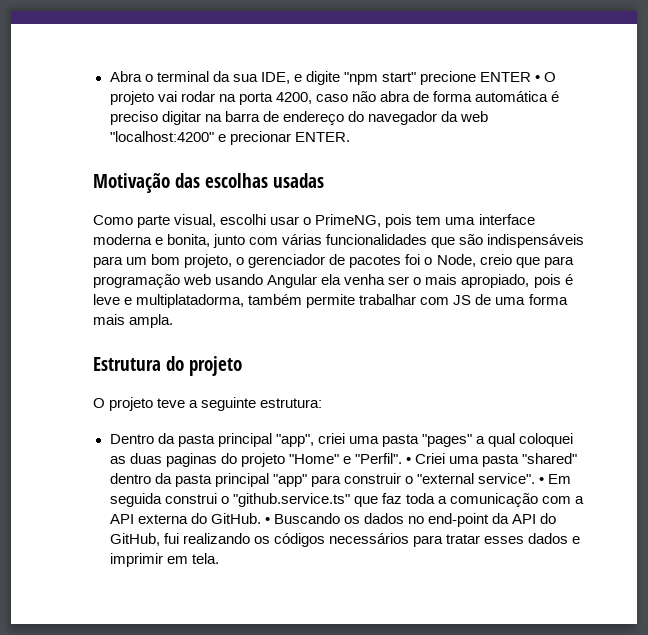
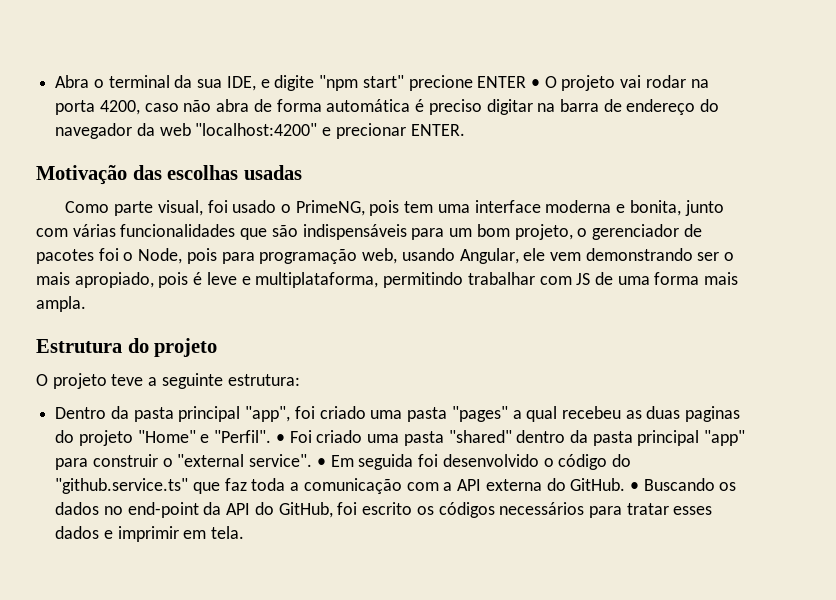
- Como parte visual, escolhi usar o PrimeNG, pois tem uma interface moderna e bonita, junto com várias funcionalidades que são indispensáveis para um bom projeto, o gerenciador de pacotes foi o Node, creio que para programação web usando Angular ela venha ser o mais apropiado, pois é leve e multiplatadorma, também permite trabalhar com JS de uma forma mais ampla.
+ Como parte visual, foi usado o PrimeNG, pois tem uma interface moderna e bonita, junto com várias funcionalidades que são indispensáveis para um bom projeto, o gerenciador de pacotes foi o Node, pois para programação web, usando Angular, ele vem demonstrando ser o mais apropiado, pois é leve e multiplataforma, permitindo trabalhar com JS de uma forma mais ampla.
- Dentro da pasta principal "app", criei uma pasta "pages" a qual coloquei as duas paginas do projeto "Home" e "Perfil".
+ Dentro da pasta principal "app", foi criado uma pasta "pages" a qual recebeu as duas paginas do projeto "Home" e "Perfil".
- • Criei uma pasta "shared" dentro da pasta principal "app" para construir o "external service".
+ • Foi criado uma pasta "shared" dentro da pasta principal "app" para construir o "external service".
- • Em seguida construi o "github.service.ts" que faz toda a comunicação com a API externa do GitHub.
+ • Em seguida foi desenvolvido o código do "github.service.ts" que faz toda a comunicação com a API externa do GitHub.
- • Buscando os dados no end-point da API do GitHub, fui realizando os códigos necessários para tratar esses dados e imprimir em tela.
+ • Buscando os dados no end-point da API do GitHub, foi escrito os códigos necessários para tratar esses dados e imprimir em tela.

